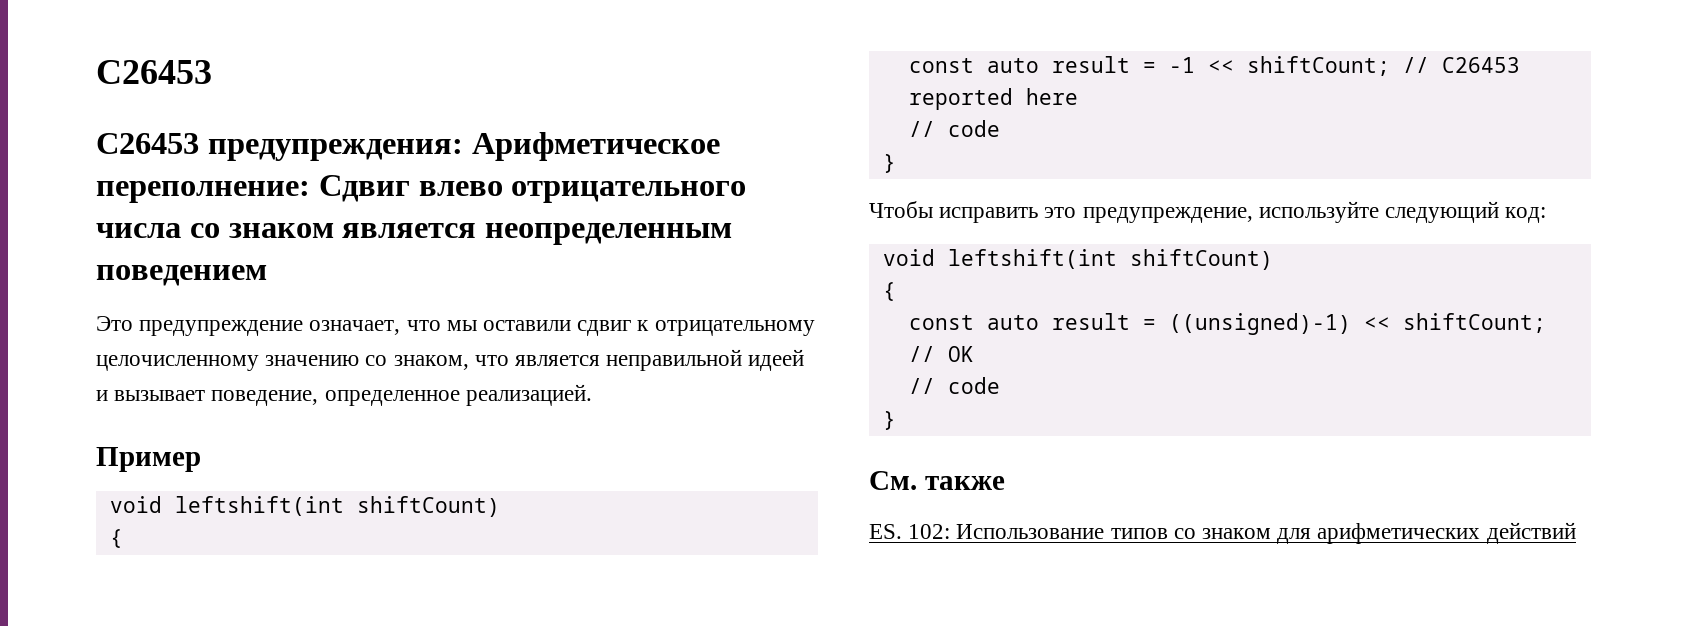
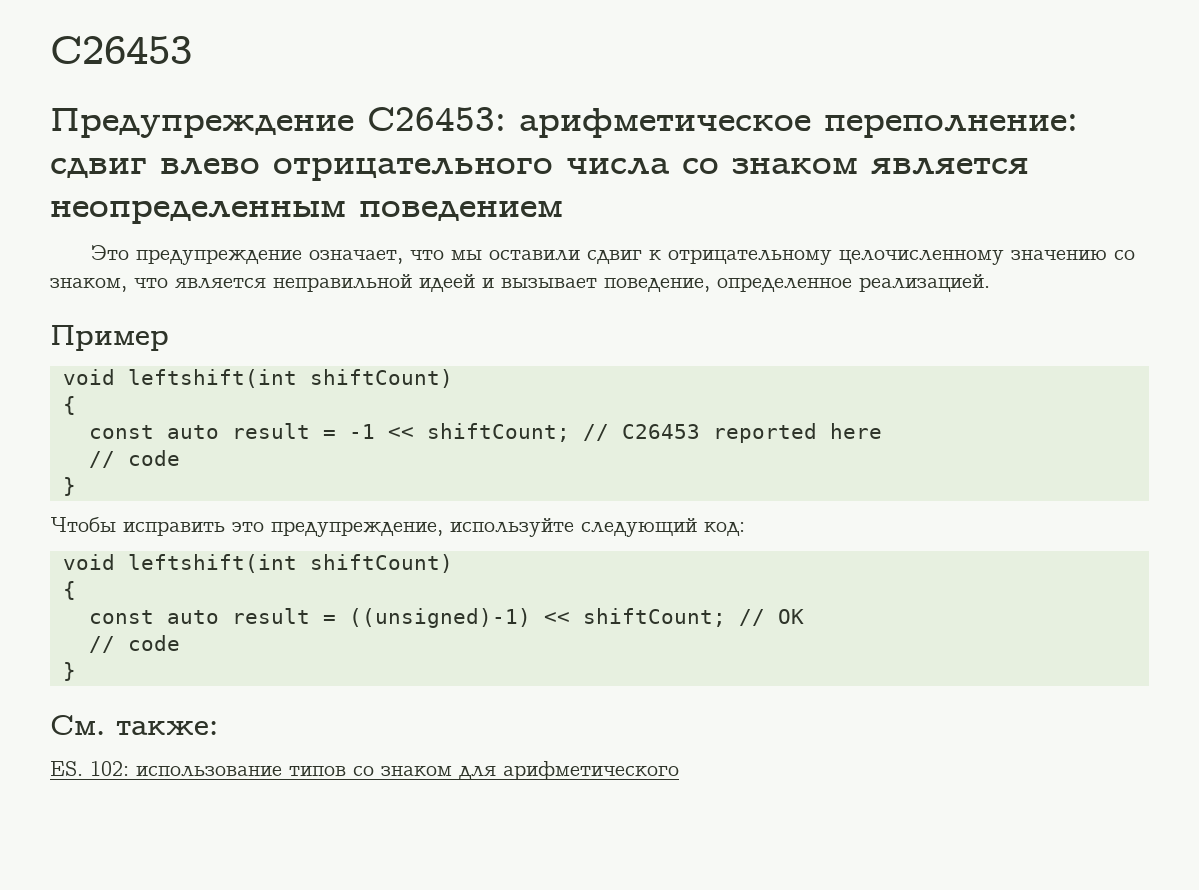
- C26453 предупреждения: Арифметическое переполнение: Сдвиг влево отрицательного числа со знаком является неопределенным поведением
+ Предупреждение C26453: арифметическое переполнение: сдвиг влево отрицательного числа со знаком является неопределенным поведением
- См. также
+ См. также:
- ES. 102: Использование типов со знаком для арифметических действий
+ ES. 102: использование типов со знаком для арифметического

